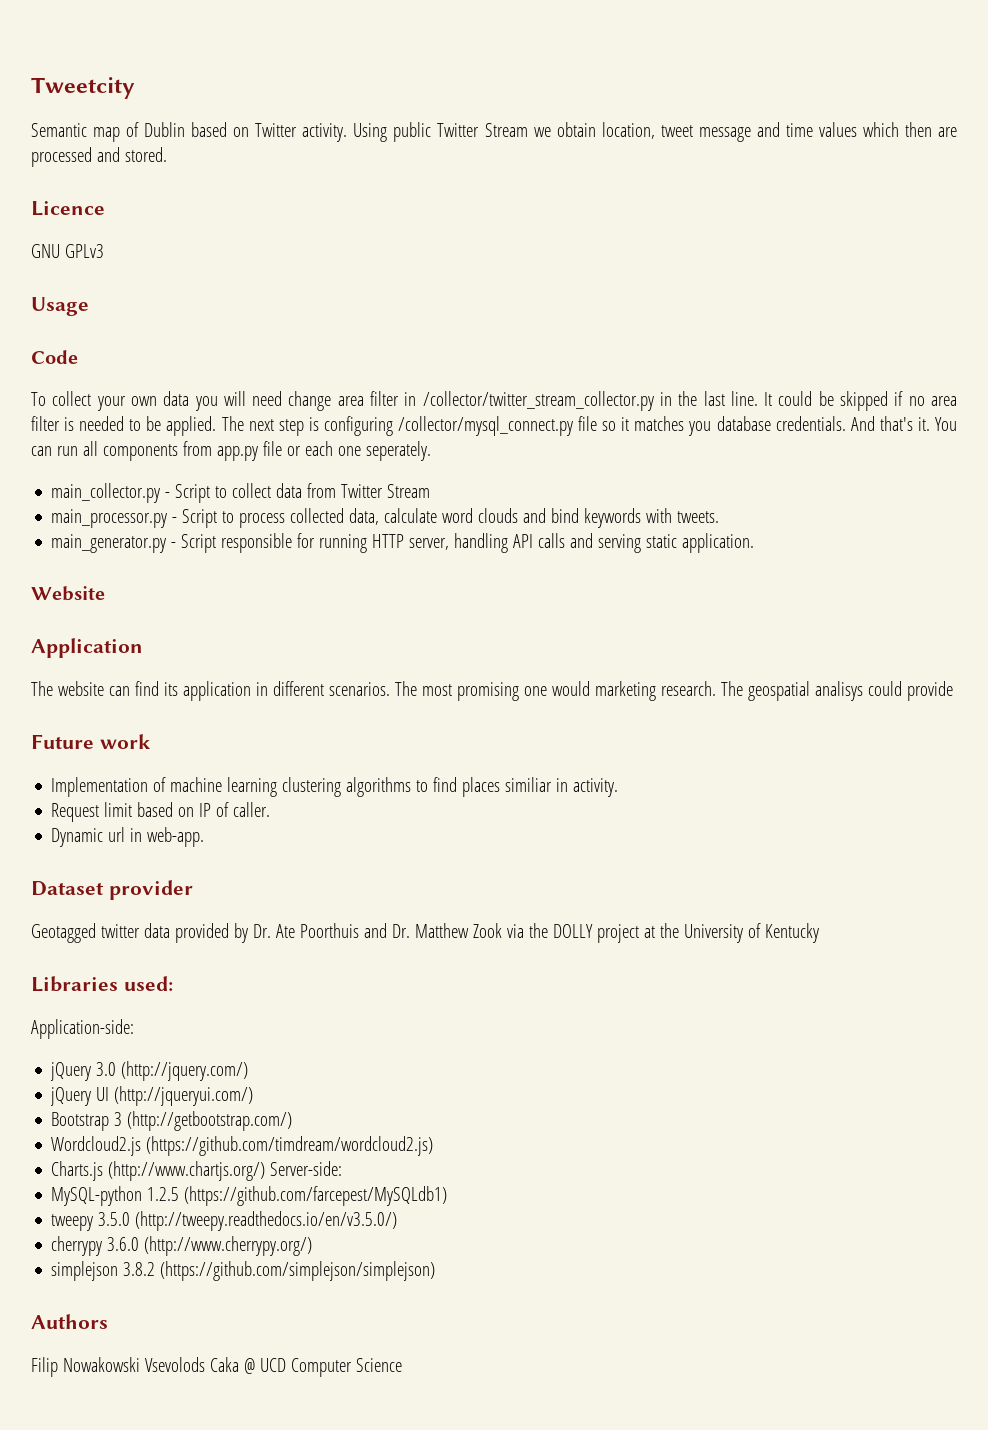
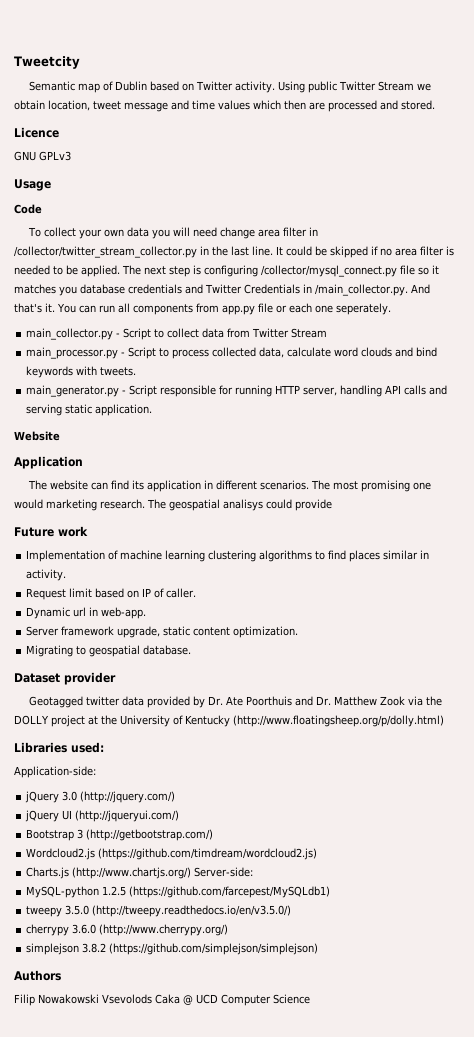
- The next step is configuring /collector/mysql_connect.py file so it matches you database credentials. And that's it.
+ The next step is configuring /collector/mysql_connect.py file so it matches you database credentials and Twitter Credentials in /main_collector.py. And that's it.
- Implementation of machine learning clustering algorithms to find places similiar in activity.
+ Implementation of machine learning clustering algorithms to find places similar in activity.
+ Server framework upgrade, static content optimization.
+ Migrating to geospatial database.
- Geotagged twitter data provided by Dr. Ate Poorthuis and Dr. Matthew Zook via the DOLLY project at the University of Kentucky
+ Geotagged twitter data provided by Dr. Ate Poorthuis and Dr. Matthew Zook via the DOLLY project at the University of Kentucky (http://www.floatingsheep.org/p/dolly.html)

